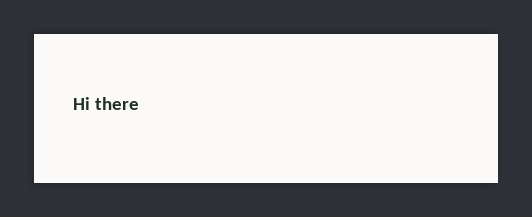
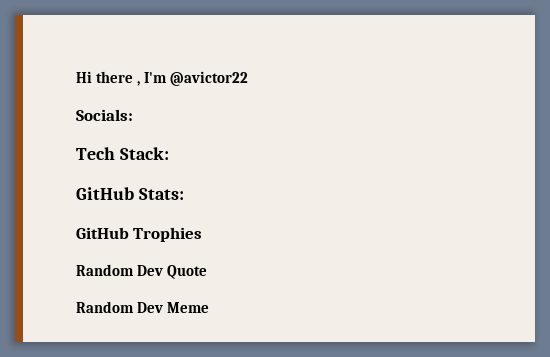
- Hi there
+ Hi there , I'm @avictor22
+ Socials:
+ Tech Stack:
+ GitHub Stats:
+ GitHub Trophies
+ Random Dev Quote
+ Random Dev Meme

